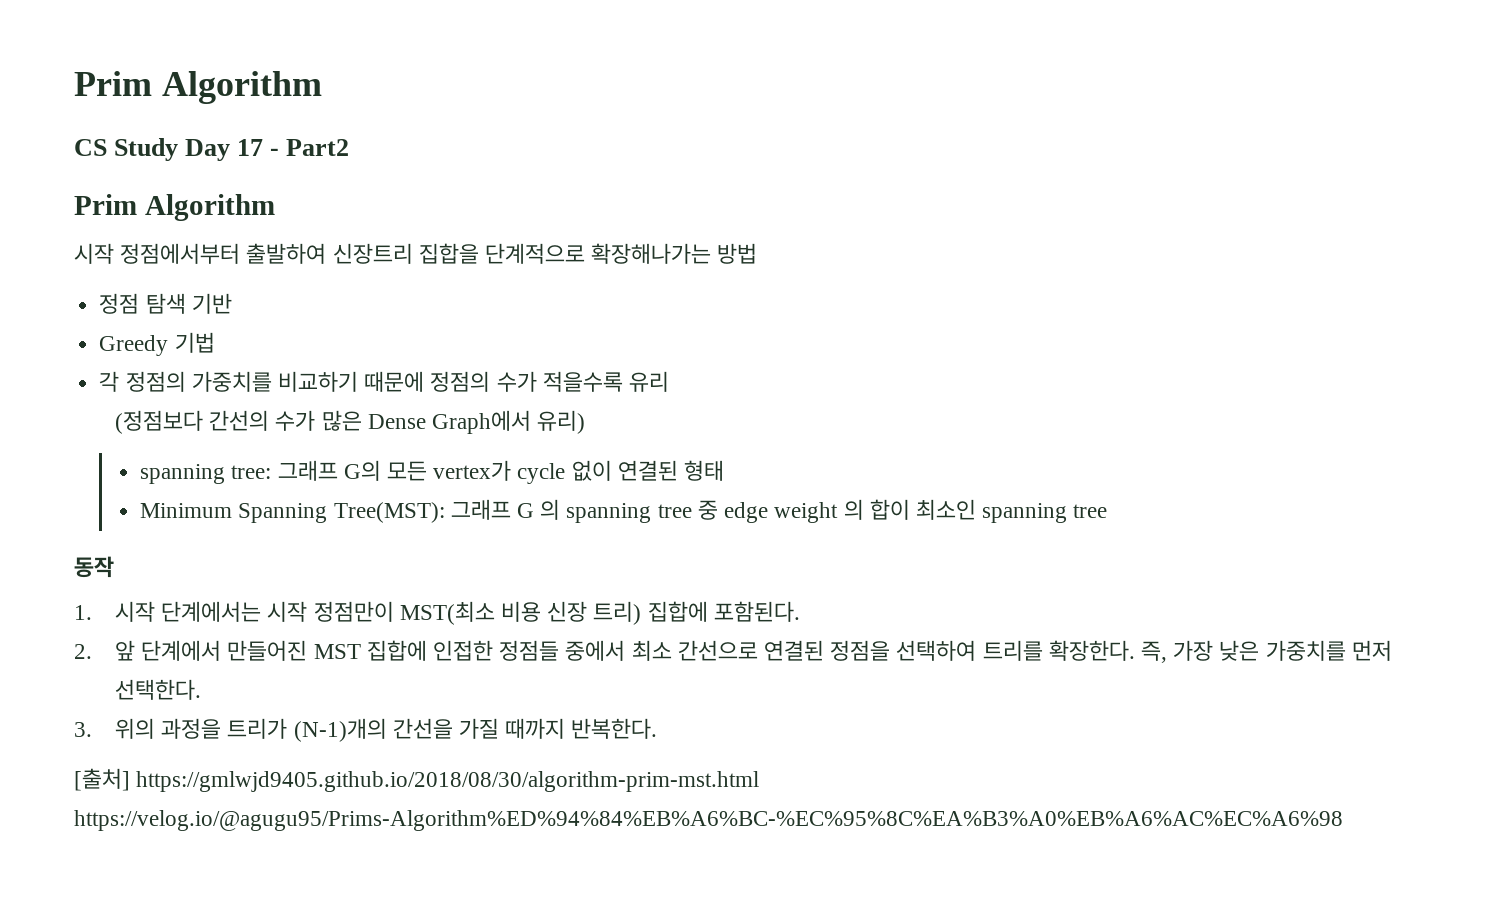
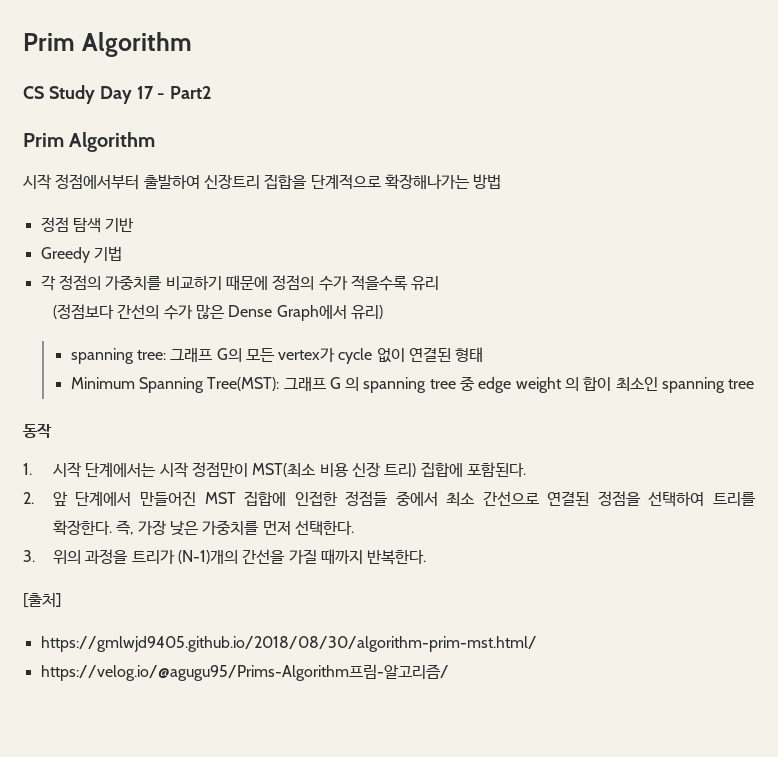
- [출처] https://gmlwjd9405.github.io/2018/08/30/algorithm-prim-mst.html https://velog.io/@agugu95/Prims-Algorithm%ED%94%84%EB%A6%BC-%EC%95%8C%EA%B3%A0%EB%A6%AC%EC%A6%98
+ [출처]
+ https://gmlwjd9405.github.io/2018/08/30/algorithm-prim-mst.html/
+ https://velog.io/@agugu95/Prims-Algorithm프림-알고리즘/

